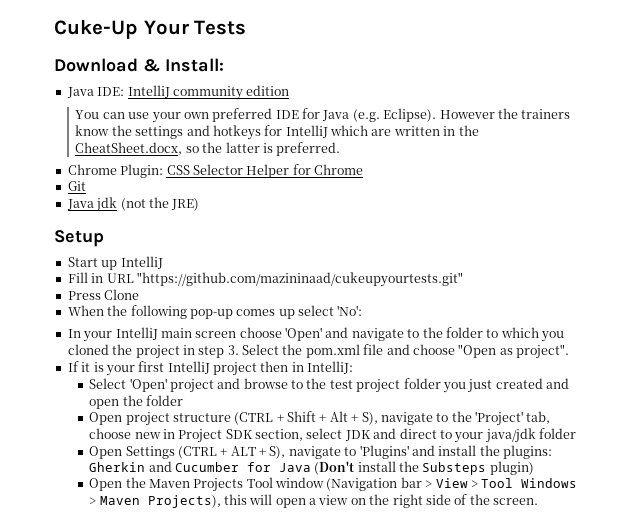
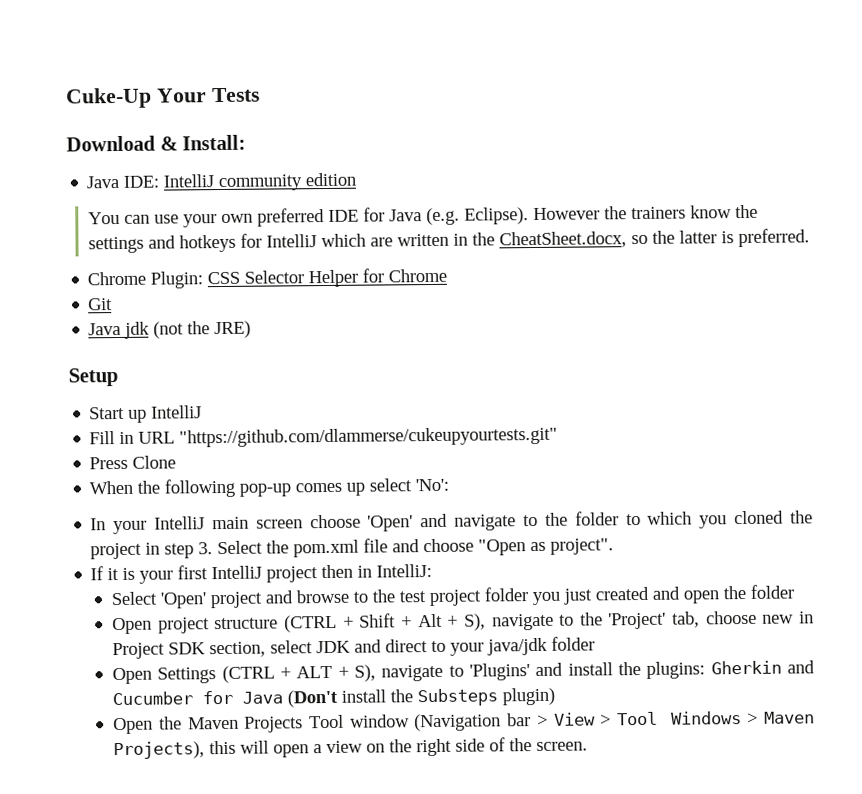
- Fill in URL "https://github.com/mazininaad/cukeupyourtests.git"
+ Fill in URL "https://github.com/dlammerse/cukeupyourtests.git"

